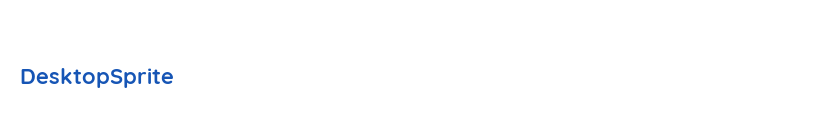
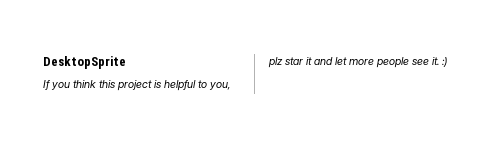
+ If you think this project is helpful to you, plz star it and let more people see it. :)

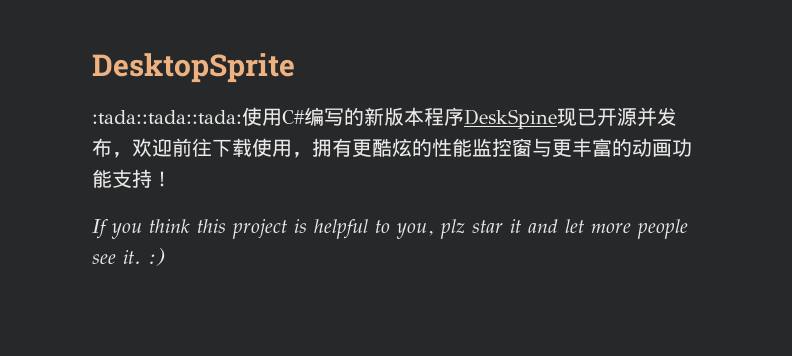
+ :tada::tada::tada:使用C#编写的新版本程序DeskSpine现已开源并发布，欢迎前往下载使用，拥有更酷炫的性能监控窗与更丰富的动画功能支持！

